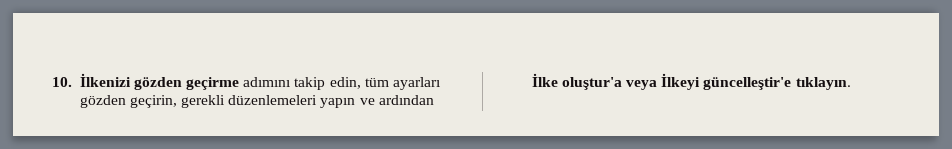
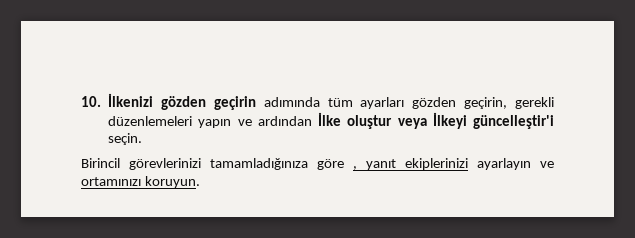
- 10. İlkenizi gözden geçirme adımını takip edin, tüm ayarları gözden geçirin, gerekli düzenlemeleri yapın ve ardından İlke oluştur'a veya İlkeyi güncelleştir'e tıklayın.
+ 10. İlkenizi gözden geçirin adımında tüm ayarları gözden geçirin, gerekli düzenlemeleri yapın ve ardından İlke oluştur veya İlkeyi güncelleştir'i seçin.
+ Birincil görevlerinizi tamamladığınıza göre , yanıt ekiplerinizi ayarlayın ve ortamınızı koruyun.

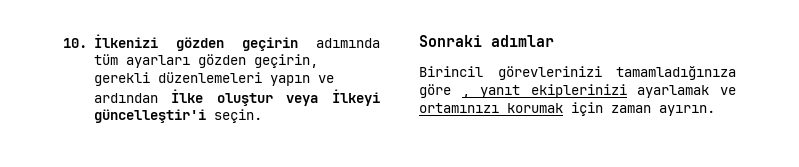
+ Sonraki adımlar
- Birincil görevlerinizi tamamladığınıza göre , yanıt ekiplerinizi ayarlayın ve ortamınızı koruyun.
+ Birincil görevlerinizi tamamladığınıza göre , yanıt ekiplerinizi ayarlamak ve ortamınızı korumak için zaman ayırın.

